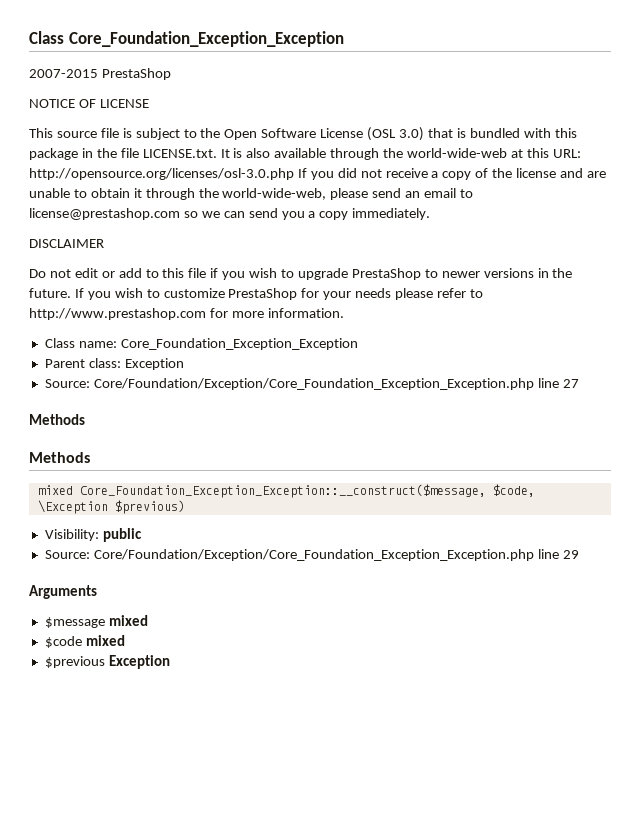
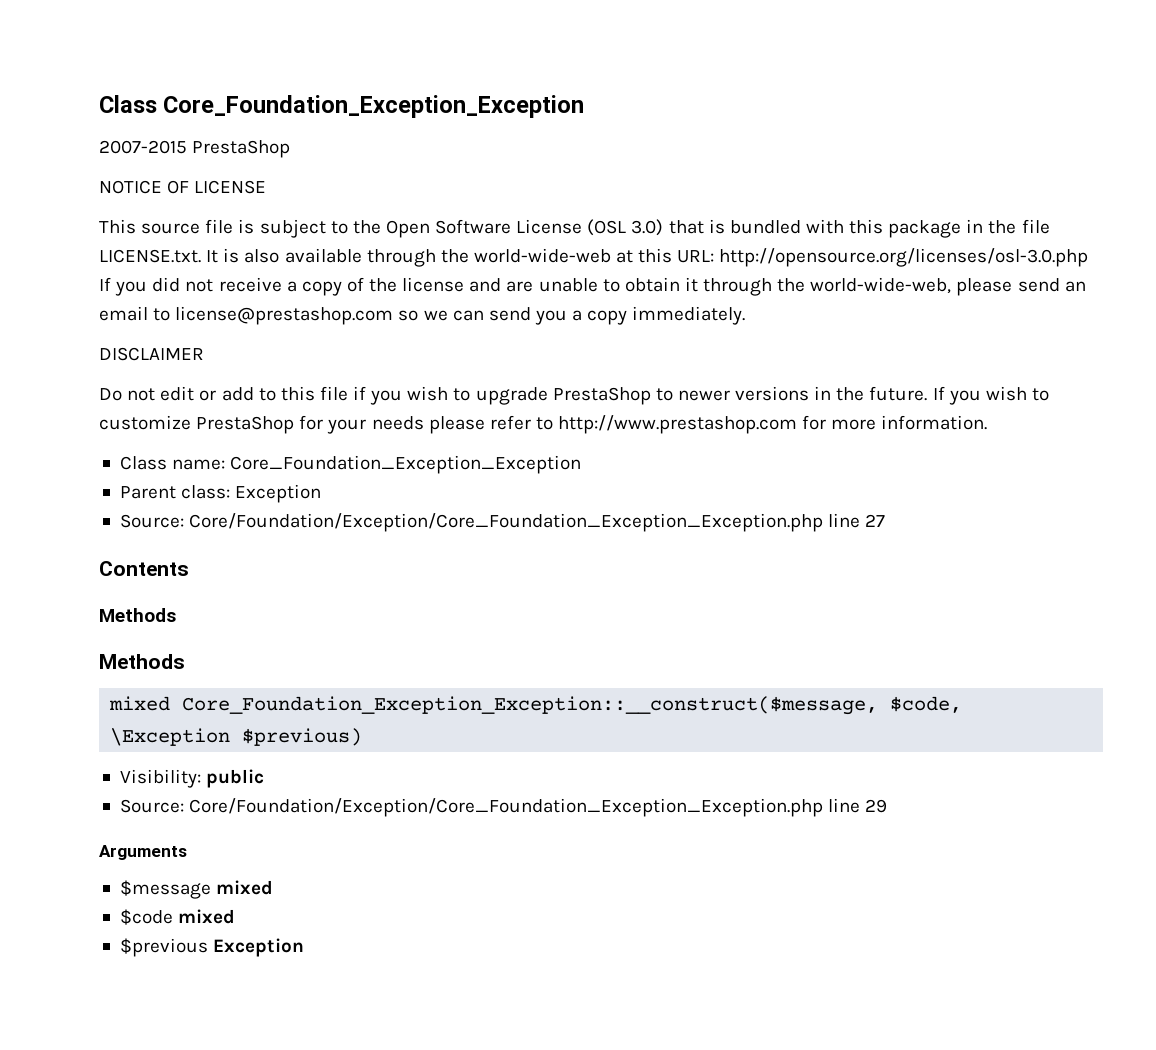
+ Contents

